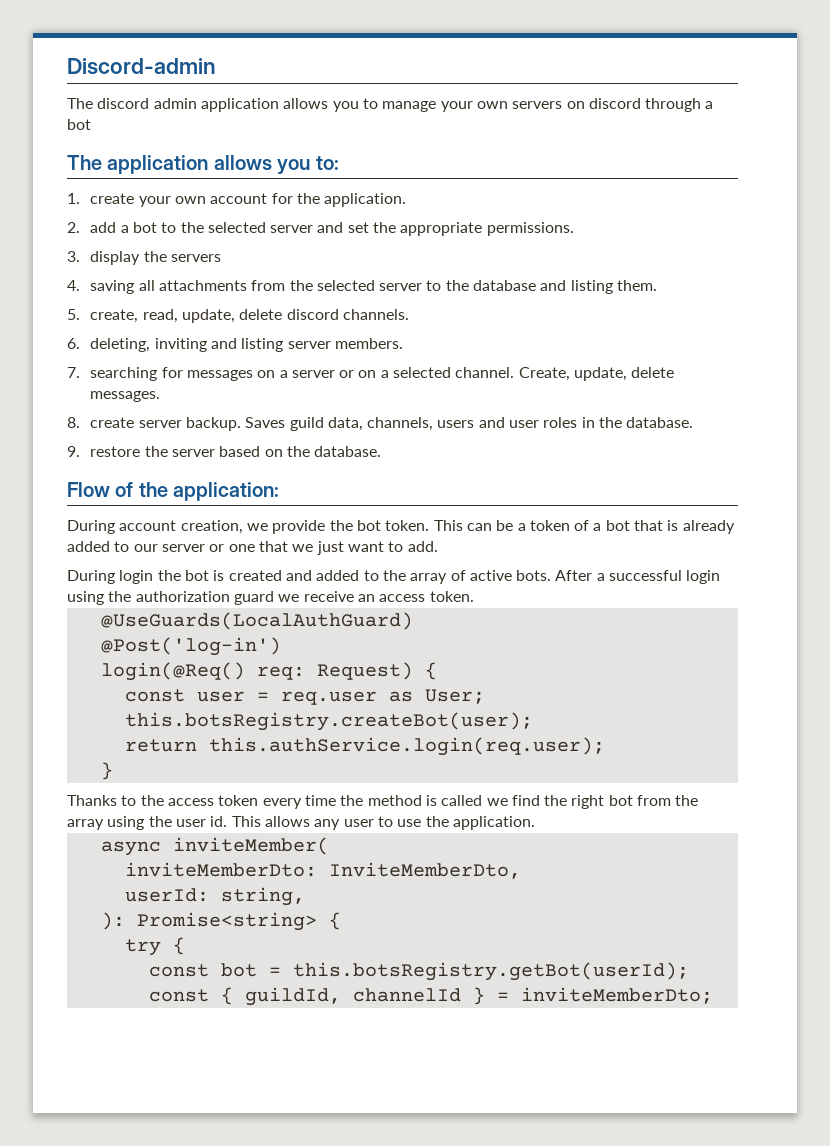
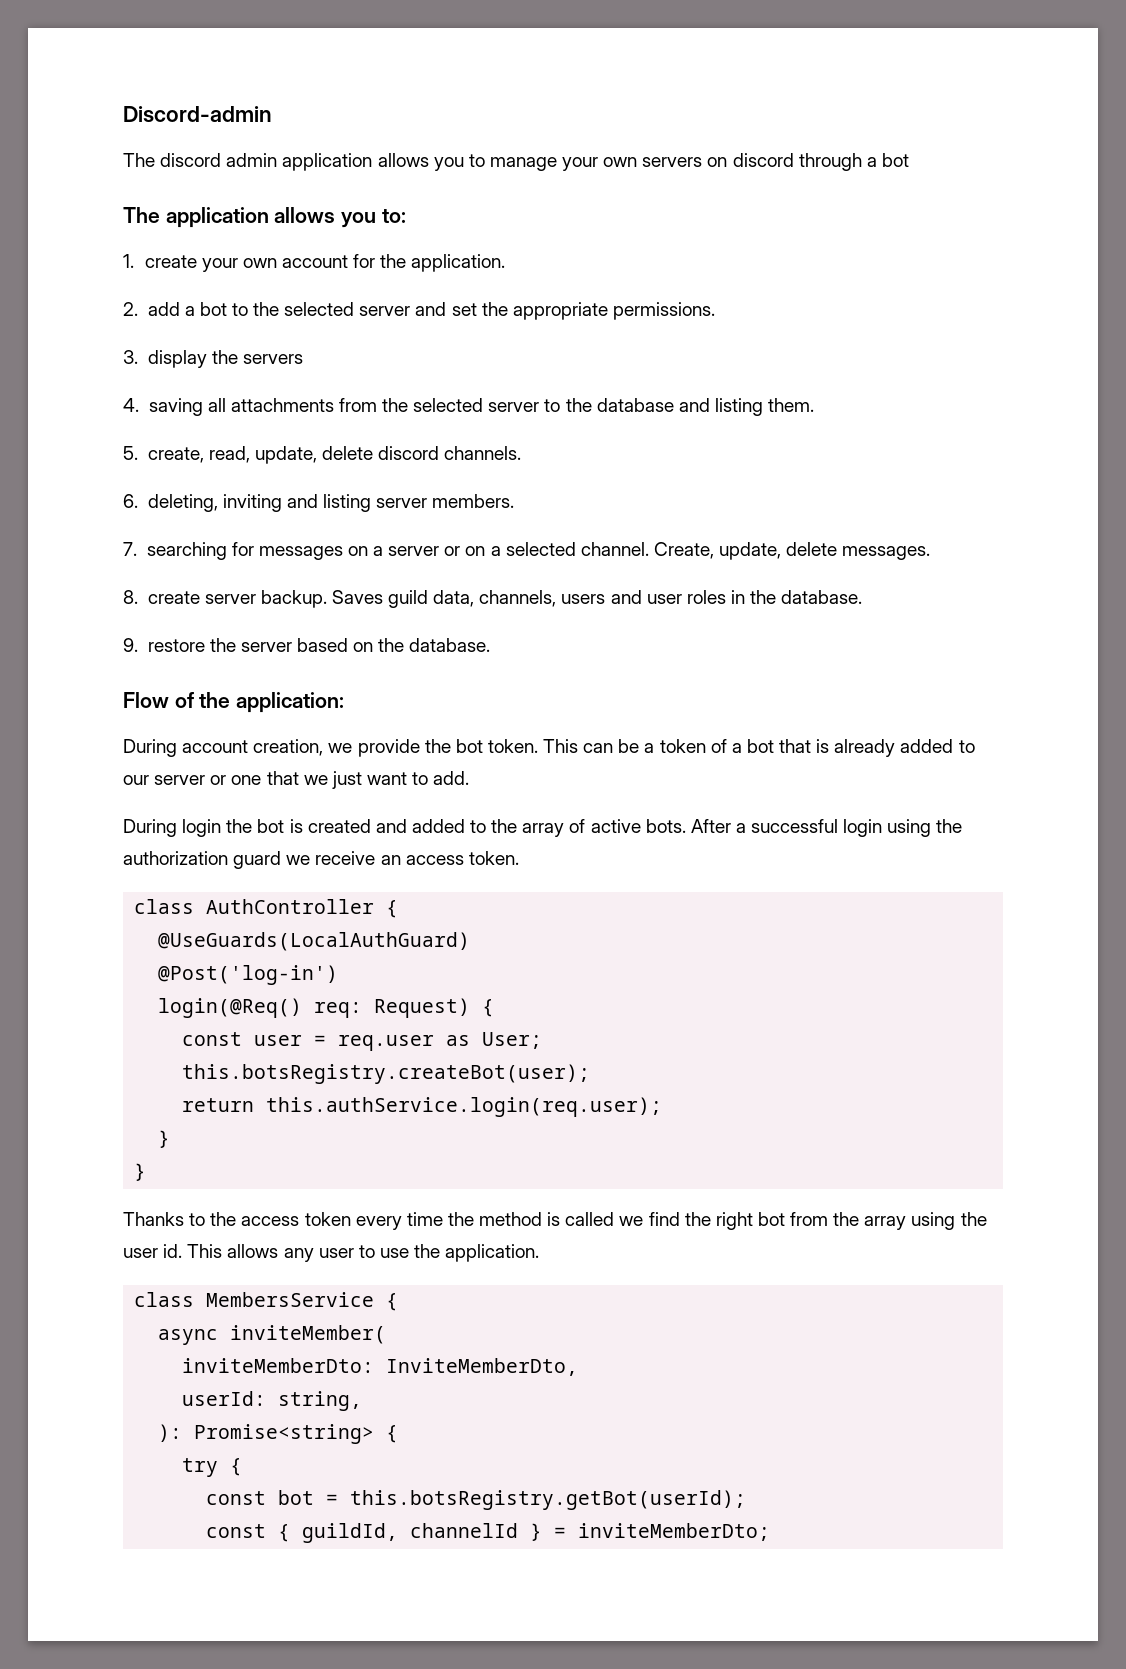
+ class AuthController {
  return this.authService.login(req.user);
+ }
+ class MembersService {

